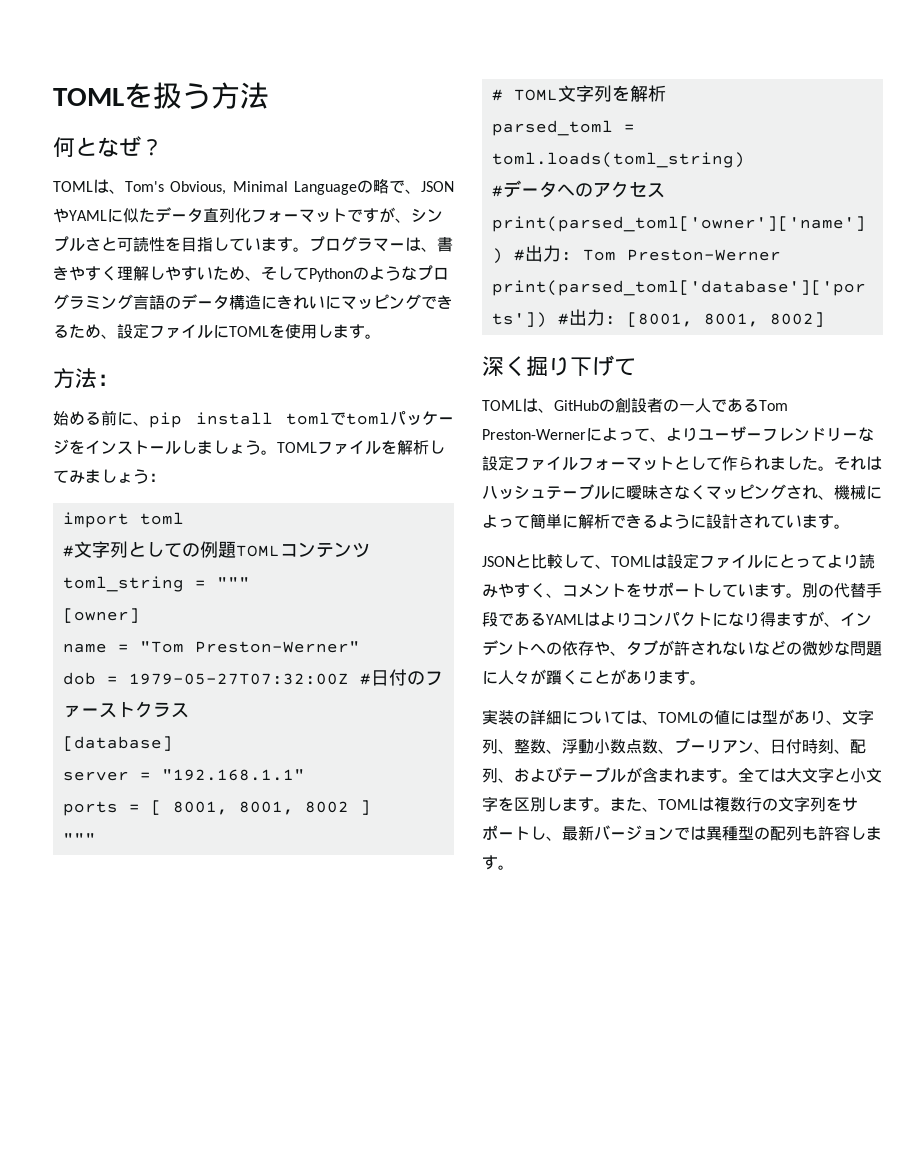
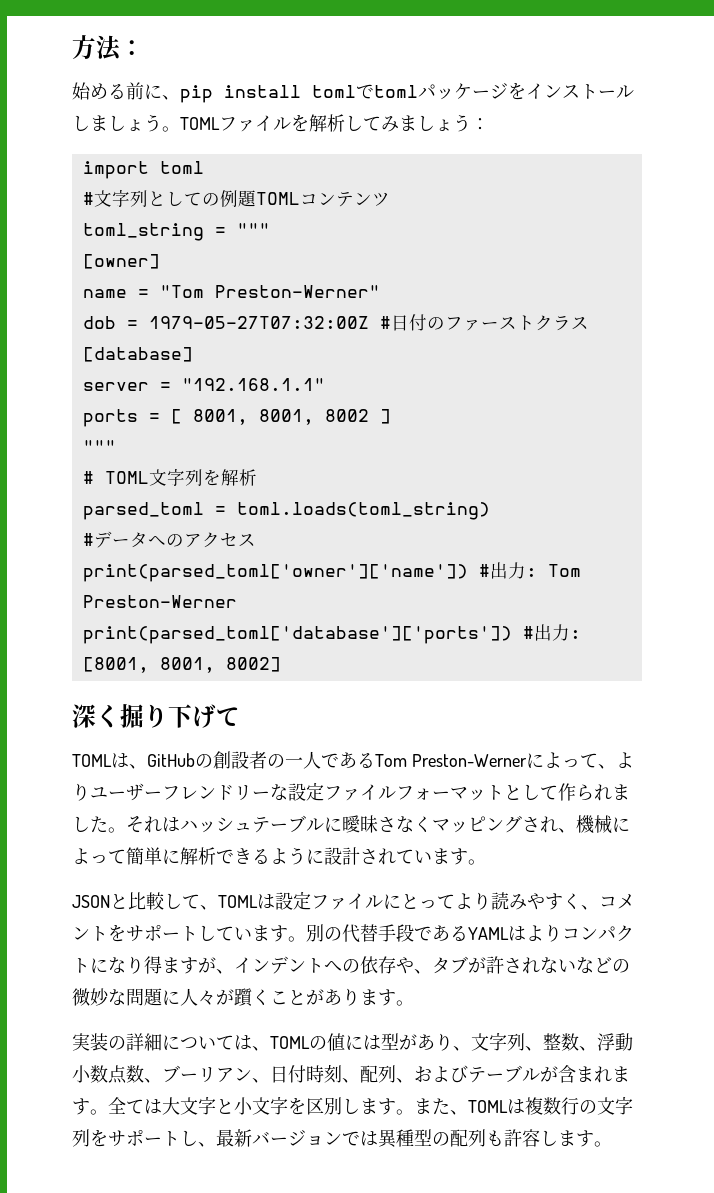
- TOMLを扱う方法
- 何となぜ？
- TOMLは、Tom's Obvious, Minimal Languageの略で、JSONやYAMLに似たデータ直列化フォーマットですが、シンプルさと可読性を目指しています。プログラマーは、書きやすく理解しやすいため、そしてPythonのようなプログラミング言語のデータ構造にきれいにマッピングできるため、設定ファイルにTOMLを使用します。

